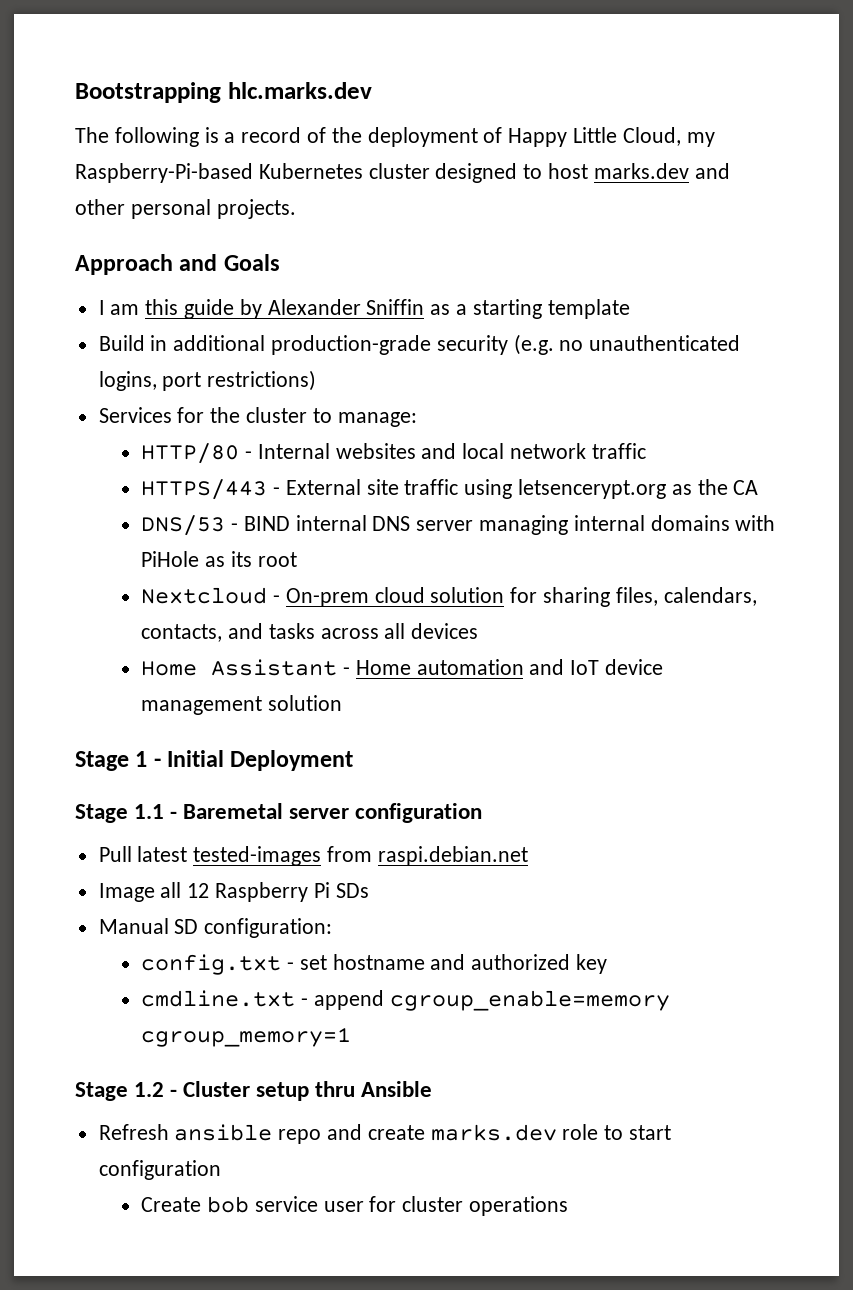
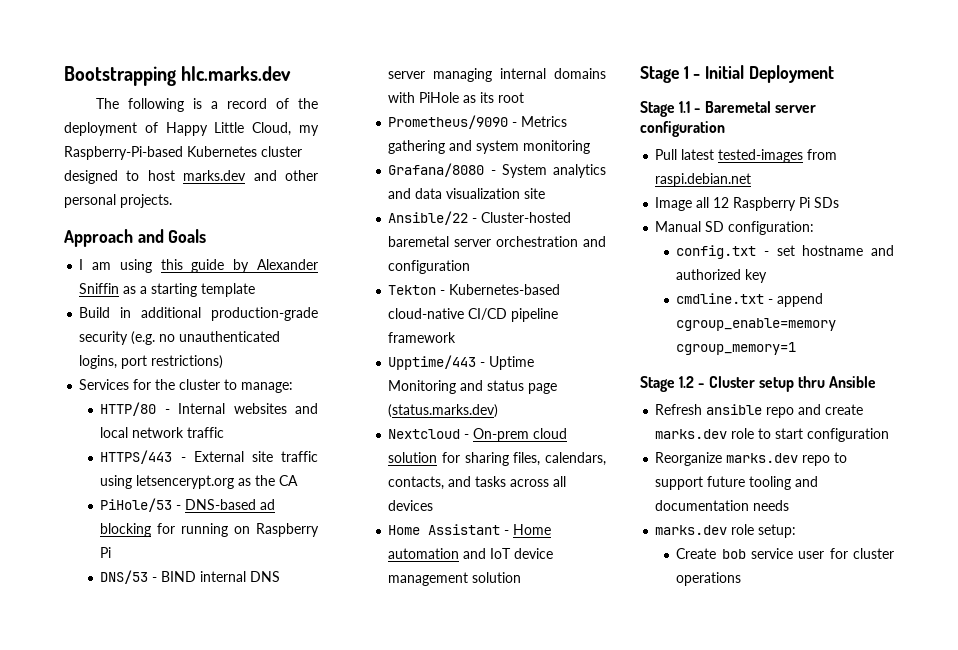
- I am this guide by Alexander Sniffin as a starting template
+ I am using this guide by Alexander Sniffin as a starting template
+ PiHole/53 - DNS-based ad blocking for running on Raspberry Pi
+ Prometheus/9090 - Metrics gathering and system monitoring
+ Grafana/8080 - System analytics and data visualization site
+ Ansible/22 - Cluster-hosted baremetal server orchestration and configuration
+ Tekton - Kubernetes-based cloud-native CI/CD pipeline framework
+ Upptime/443 - Uptime Monitoring and status page (status.marks.dev)
+ Reorganize marks.dev repo to support future tooling and documentation needs
+ marks.dev role setup:

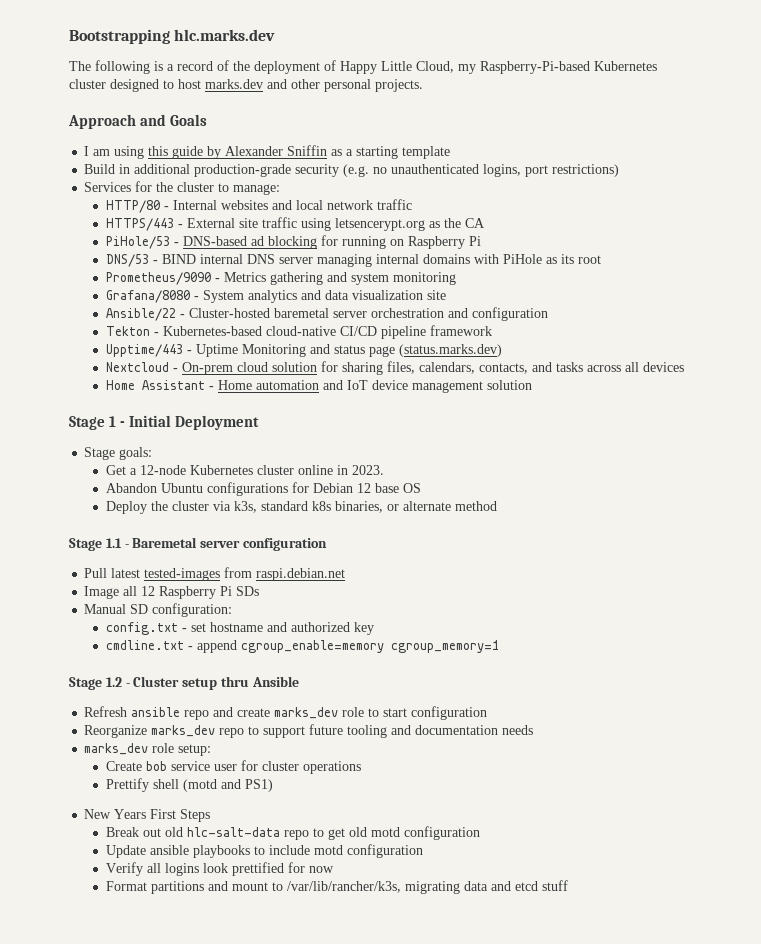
+ Stage goals:
+ Get a 12-node Kubernetes cluster online in 2023.
+ Abandon Ubuntu configurations for Debian 12 base OS
+ Deploy the cluster via k3s, standard k8s binaries, or alternate method
- Refresh ansible repo and create marks.dev role to start configuration
+ Refresh ansible repo and create marks_dev role to start configuration
- Reorganize marks.dev repo to support future tooling and documentation needs
+ Reorganize marks_dev repo to support future tooling and documentation needs
- marks.dev role setup:
+ marks_dev role setup:
+ Prettify shell (motd and PS1)
+ New Years First Steps
+ Break out old hlc-salt-data repo to get old motd configuration
+ Update ansible playbooks to include motd configuration
+ Verify all logins look prettified for now
+ Format partitions and mount to /var/lib/rancher/k3s, migrating data and etcd stuff

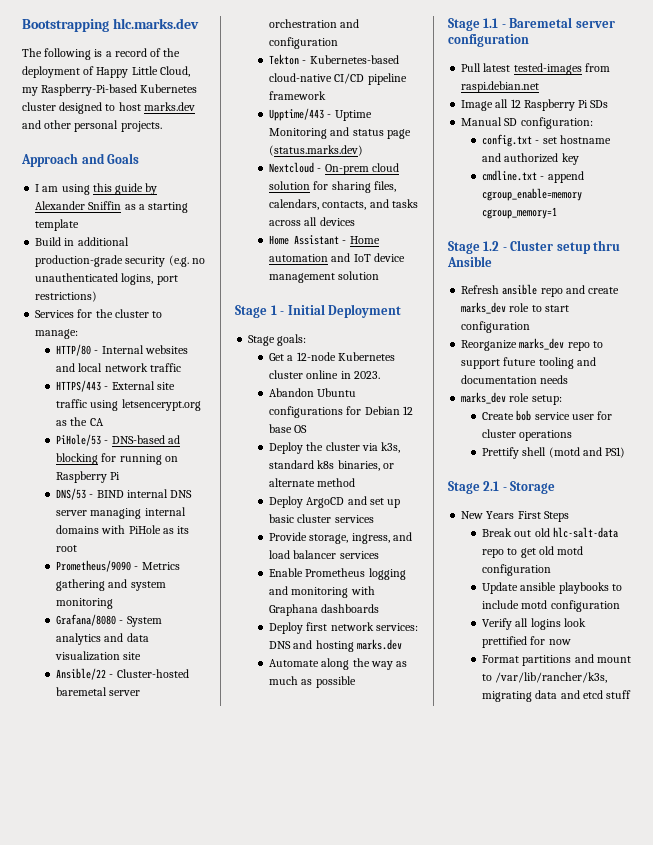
+ Deploy ArgoCD and set up basic cluster services
+ Provide storage, ingress, and load balancer services
+ Enable Prometheus logging and monitoring with Graphana dashboards
+ Deploy first network services: DNS and hosting marks.dev
+ Automate along the way as much as possible
+ Stage 2.1 - Storage

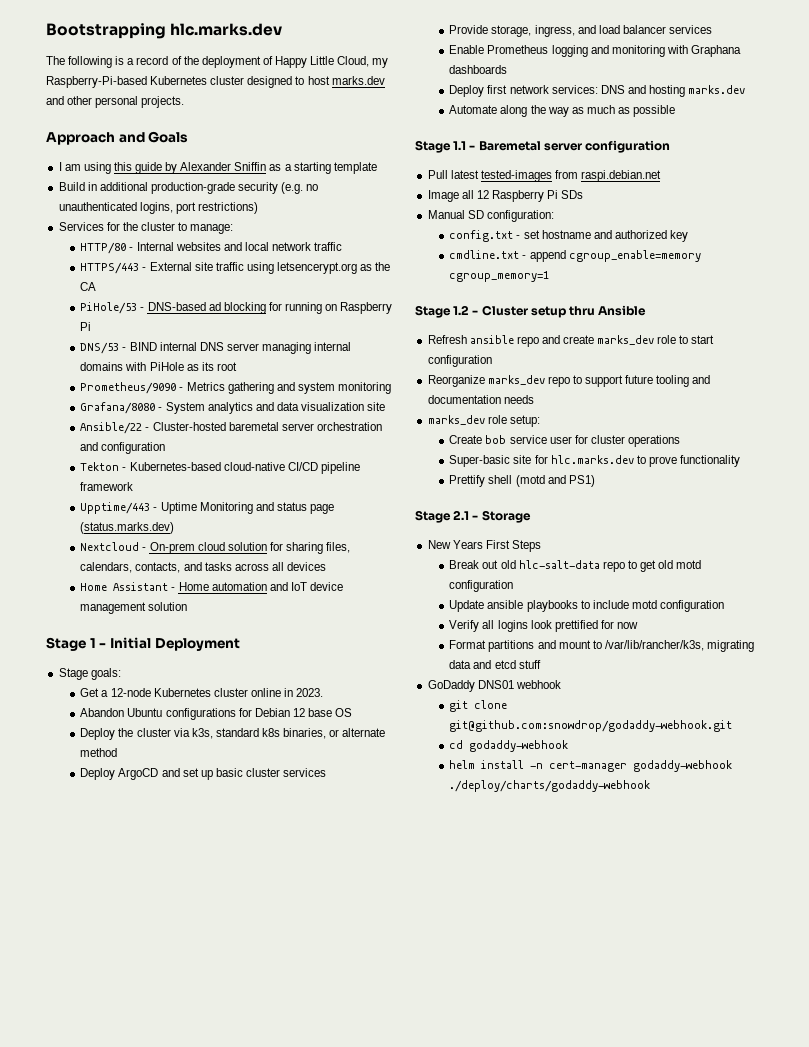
+ Super-basic site for hlc.marks.dev to prove functionality
+ GoDaddy DNS01 webhook
+ git clone git@github.com:snowdrop/godaddy-webhook.git
+ cd godaddy-webhook
+ helm install -n cert-manager godaddy-webhook ./deploy/charts/godaddy-webhook

